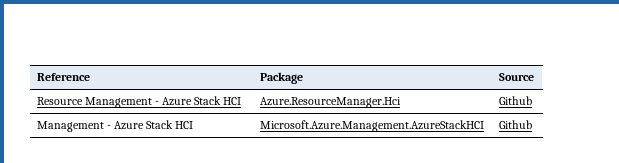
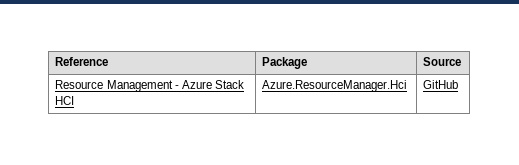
- Resource Management - Azure Stack HCI | Azure.ResourceManager.Hci | Github
- Management - Azure Stack HCI | Microsoft.Azure.Management.AzureStackHCI | Github
+ Resource Management - Azure Stack HCI | Azure.ResourceManager.Hci | GitHub

